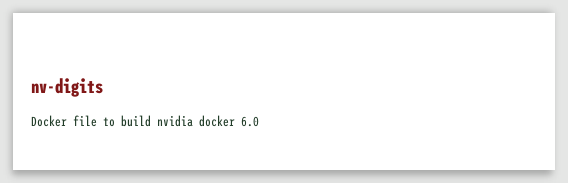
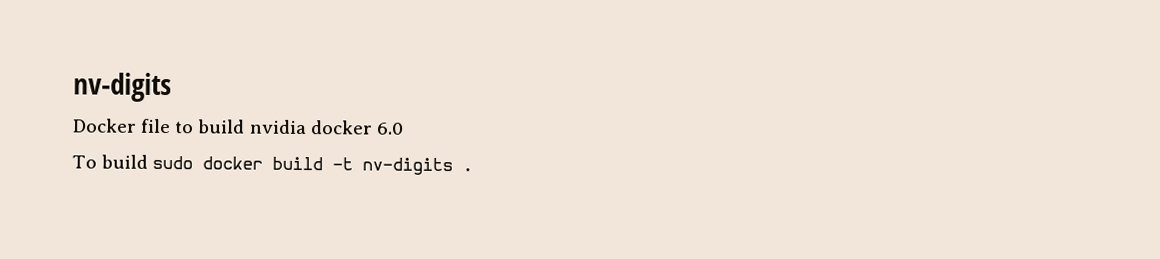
+ To build sudo docker build -t nv-digits .

